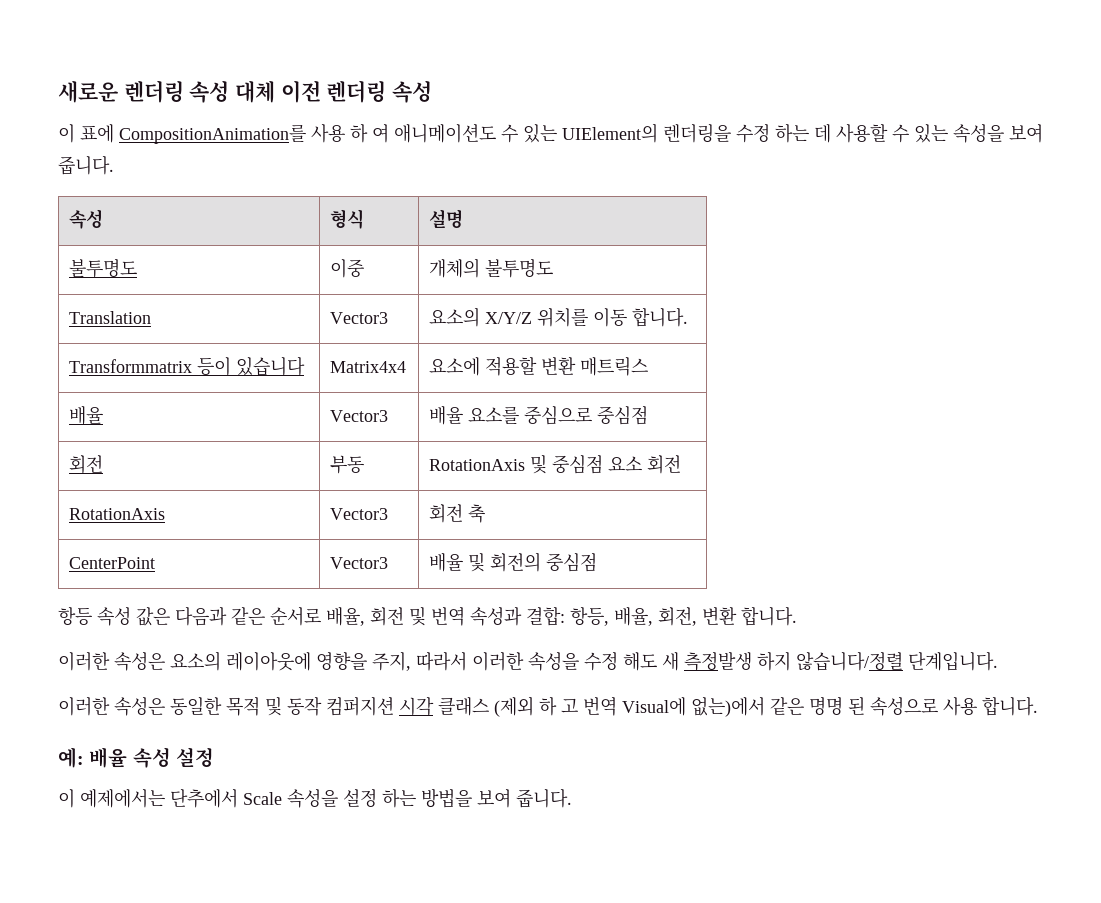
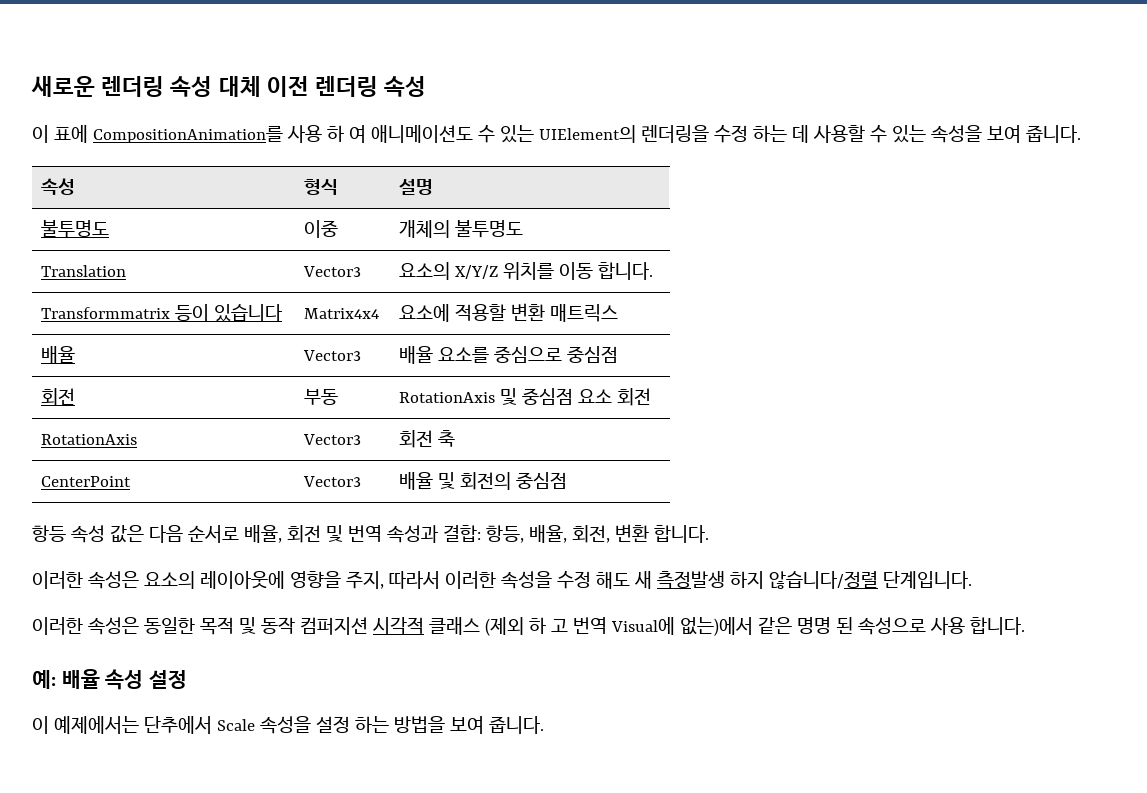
- 항등 속성 값은 다음과 같은 순서로 배율, 회전 및 번역 속성과 결합: 항등, 배율, 회전, 변환 합니다.
+ 항등 속성 값은 다음 순서로 배율, 회전 및 번역 속성과 결합: 항등, 배율, 회전, 변환 합니다.
- 이러한 속성은 동일한 목적 및 동작 컴퍼지션 시각 클래스 (제외 하 고 번역 Visual에 없는)에서 같은 명명 된 속성으로 사용 합니다.
+ 이러한 속성은 동일한 목적 및 동작 컴퍼지션 시각적 클래스 (제외 하 고 번역 Visual에 없는)에서 같은 명명 된 속성으로 사용 합니다.

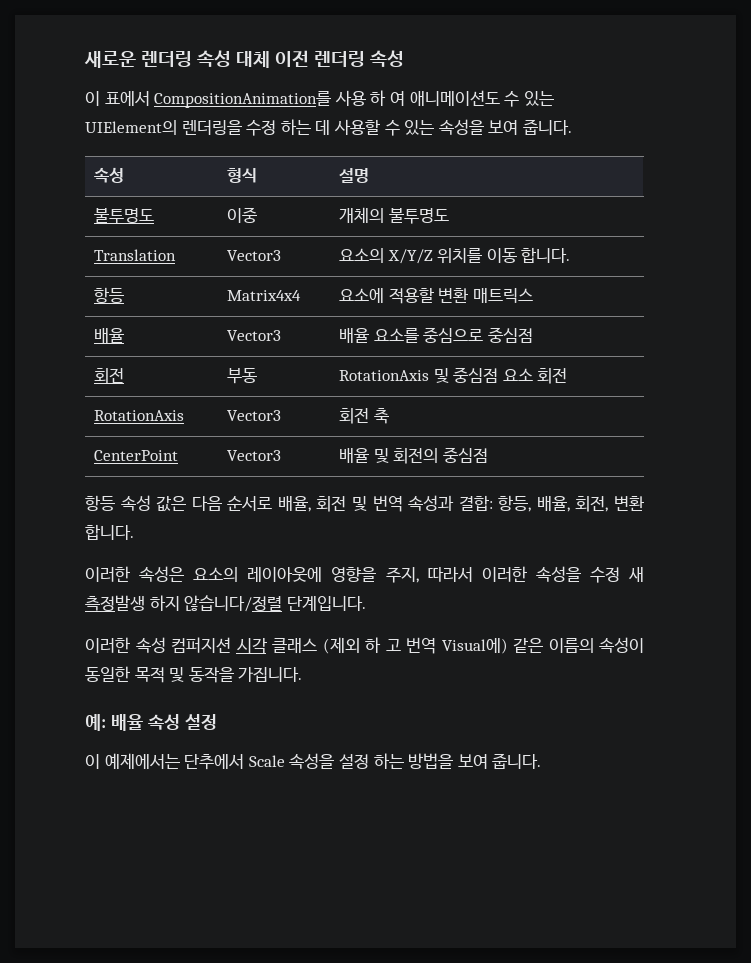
- 이 표에 CompositionAnimation를 사용 하 여 애니메이션도 수 있는 UIElement의 렌더링을 수정 하는 데 사용할 수 있는 속성을 보여 줍니다.
+ 이 표에서 CompositionAnimation를 사용 하 여 애니메이션도 수 있는 UIElement의 렌더링을 수정 하는 데 사용할 수 있는 속성을 보여 줍니다.
- Transformmatrix 등이 있습니다 | Matrix4x4 | 요소에 적용할 변환 매트릭스
+ 항등 | Matrix4x4 | 요소에 적용할 변환 매트릭스
- 이러한 속성은 요소의 레이아웃에 영향을 주지, 따라서 이러한 속성을 수정 해도 새 측정발생 하지 않습니다/정렬 단계입니다.
+ 이러한 속성은 요소의 레이아웃에 영향을 주지, 따라서 이러한 속성을 수정 새 측정발생 하지 않습니다/정렬 단계입니다.
- 이러한 속성은 동일한 목적 및 동작 컴퍼지션 시각적 클래스 (제외 하 고 번역 Visual에 없는)에서 같은 명명 된 속성으로 사용 합니다.
+ 이러한 속성 컴퍼지션 시각 클래스 (제외 하 고 번역 Visual에) 같은 이름의 속성이 동일한 목적 및 동작을 가집니다.

